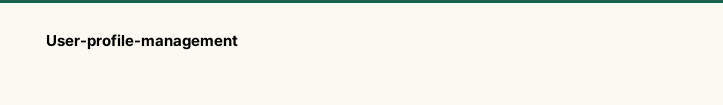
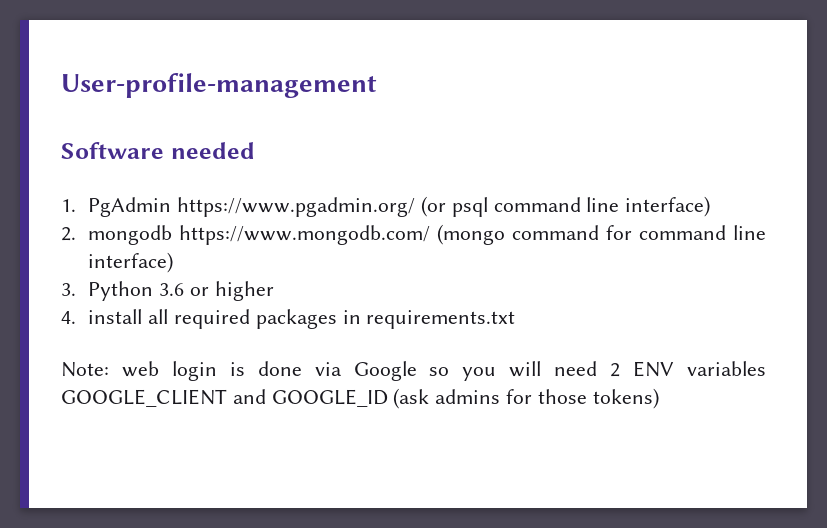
+ Software needed
+ 1. PgAdmin https://www.pgadmin.org/ (or psql command line interface)
+ 2. mongodb https://www.mongodb.com/ (mongo command for command line interface)
+ 3. Python 3.6 or higher
+ 4. install all required packages in requirements.txt
+ Note: web login is done via Google so you will need 2 ENV variables GOOGLE_CLIENT and GOOGLE_ID (ask admins for those tokens)

